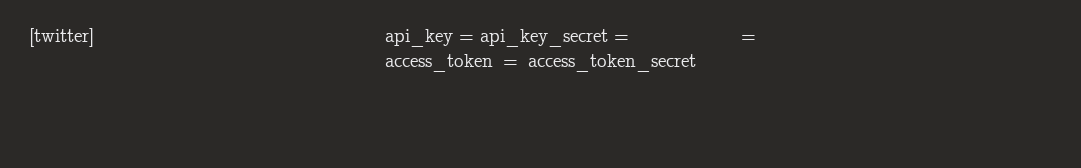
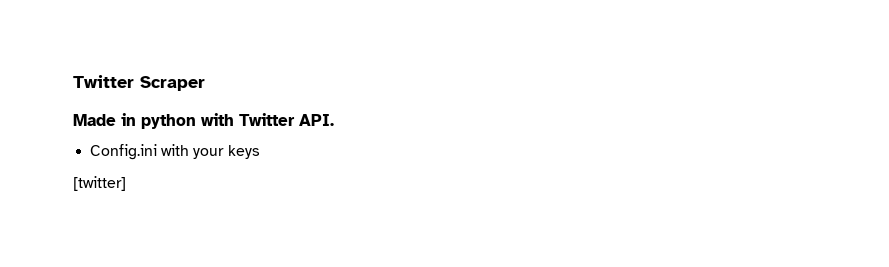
+ Twitter Scraper
+ Made in python with Twitter API.
+ Config.ini with your keys
  [twitter]
- api_key = api_key_secret = access_token = access_token_secret =

